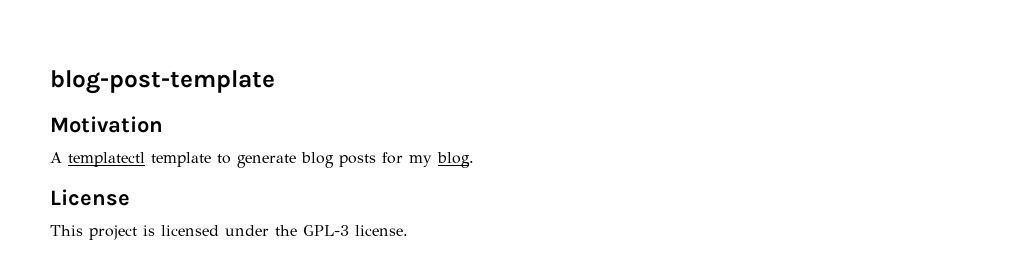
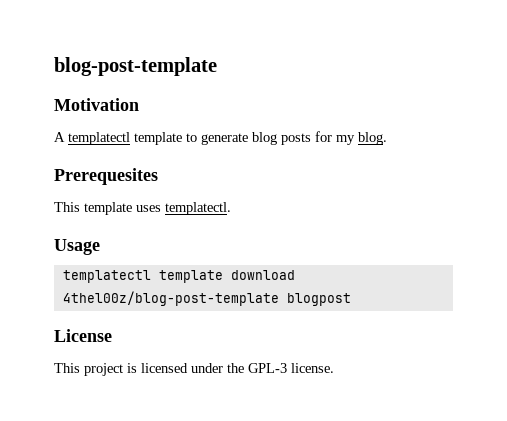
+ Prerequesites
+ This template uses templatectl.
+ Usage
+ templatectl template download 4thel00z/blog-post-template blogpost

